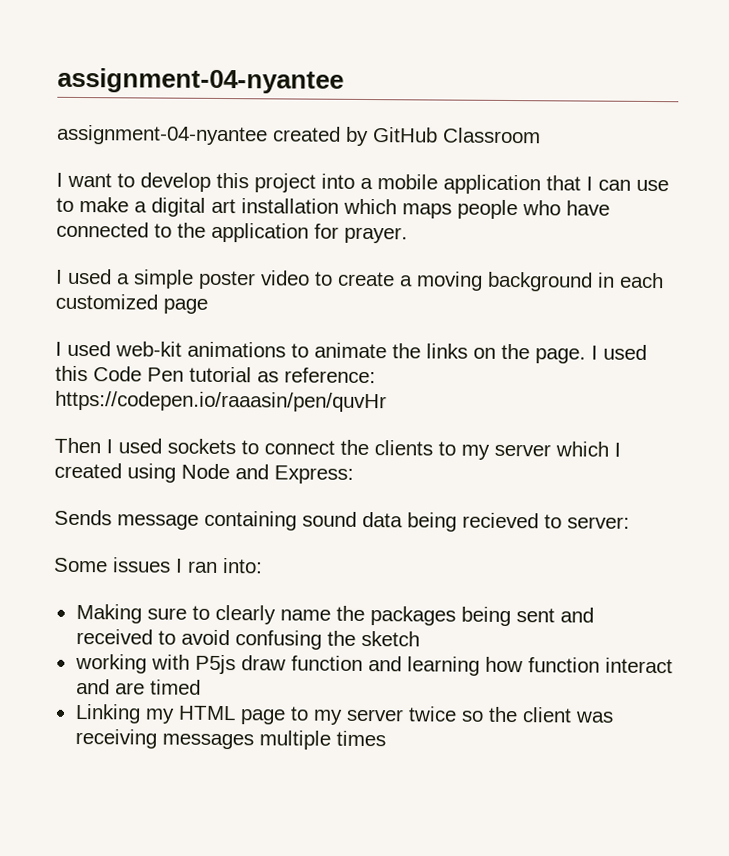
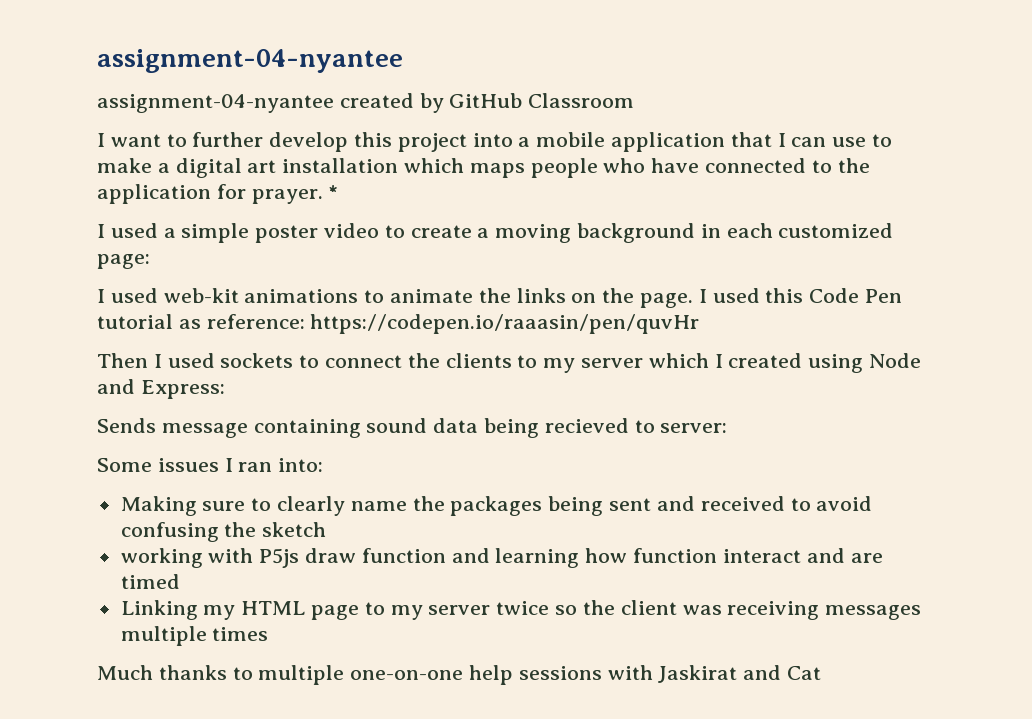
- I want to develop this project into a mobile application that I can use to make a digital art installation which maps people who have connected to the application for prayer.
+ I want to further develop this project into a mobile application that I can use to make a digital art installation which maps people who have connected to the application for prayer. *
- I used a simple poster video to create a moving background in each customized page
+ I used a simple poster video to create a moving background in each customized page:
+ Much thanks to multiple one-on-one help sessions with Jaskirat and Cat

